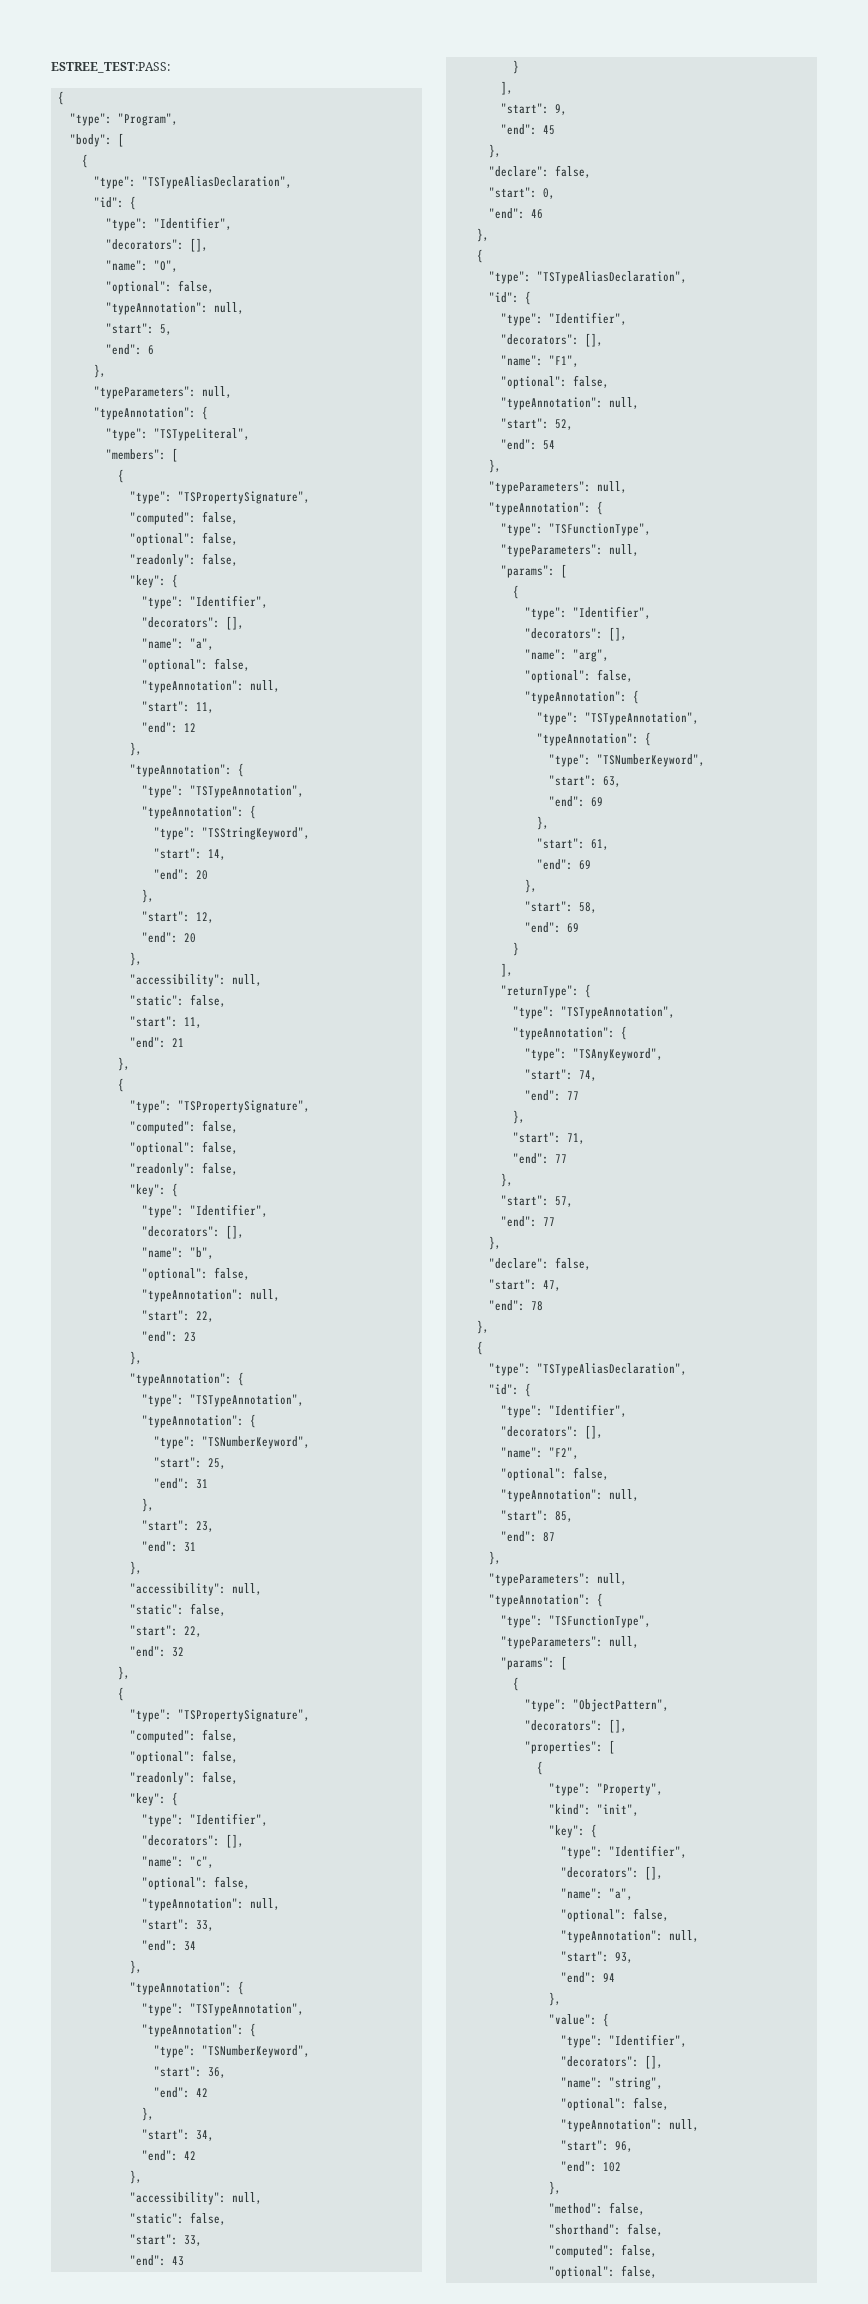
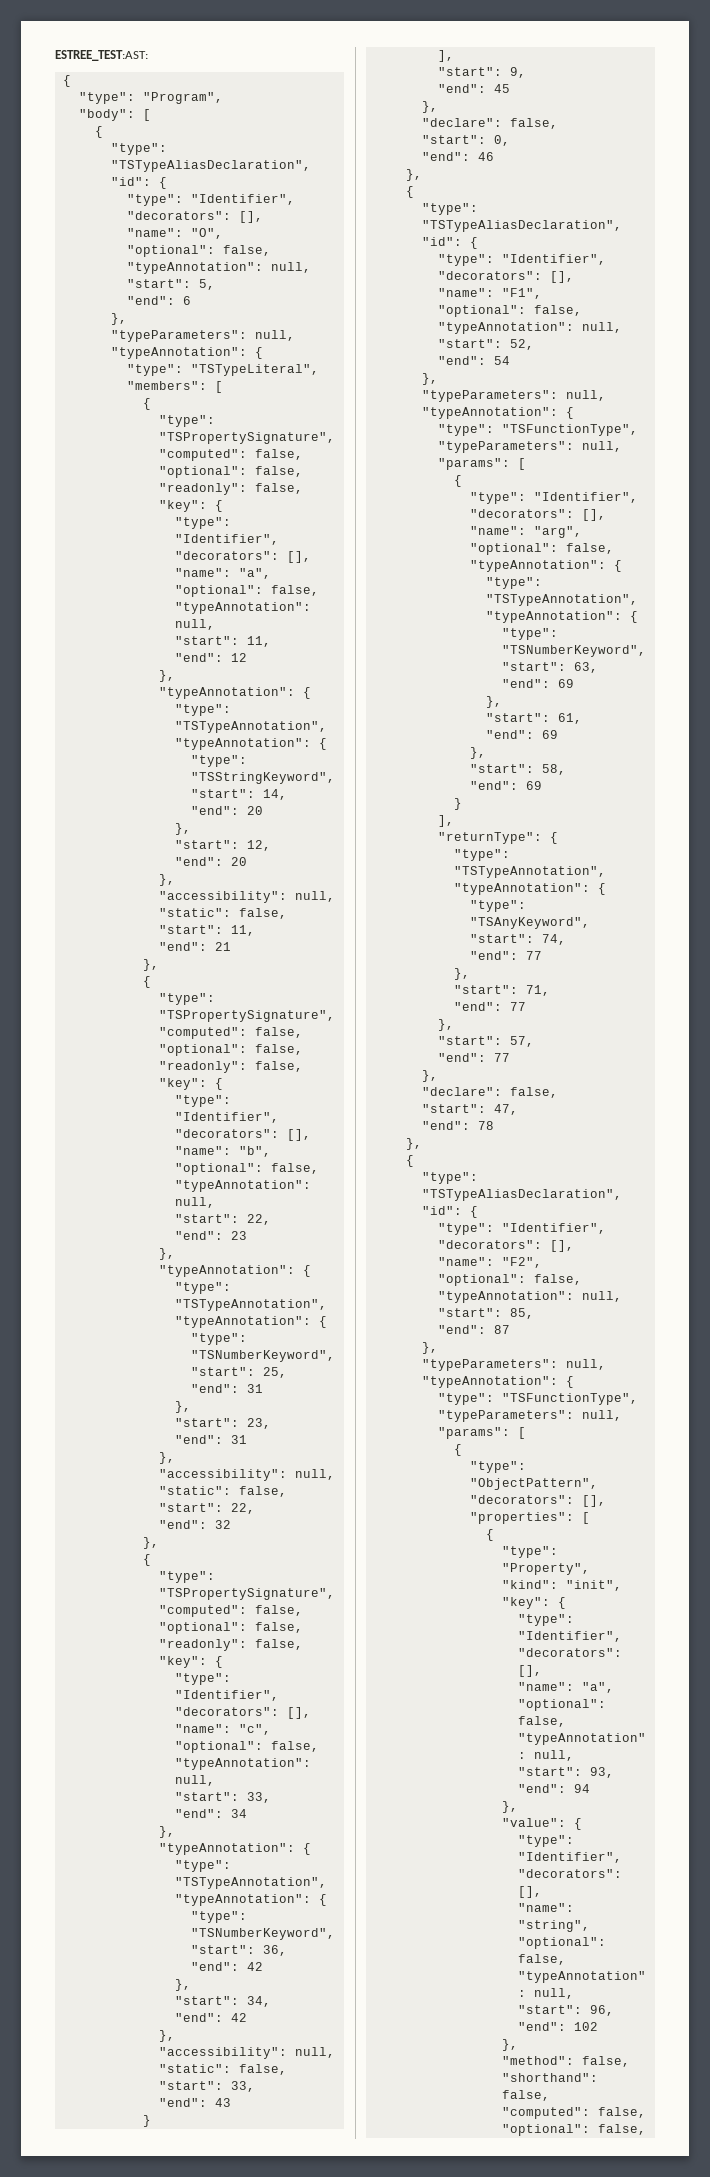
- ESTREE_TEST:PASS:
+ ESTREE_TEST:AST:

